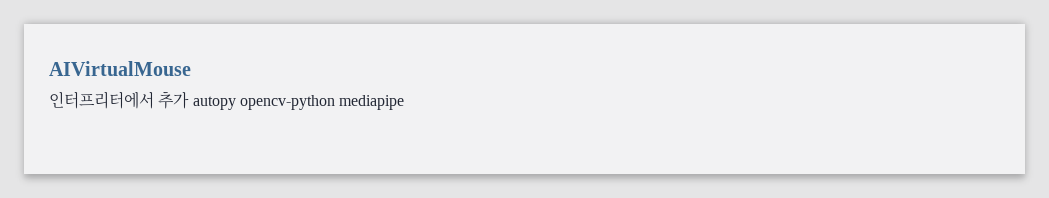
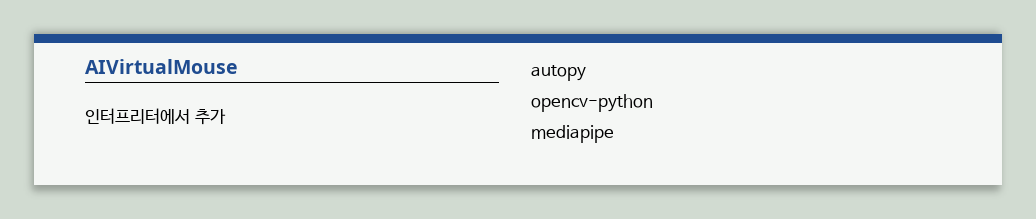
- 인터프리터에서 추가 autopy opencv-python mediapipe
+ 인터프리터에서 추가
+ autopy
+ opencv-python
+ mediapipe

